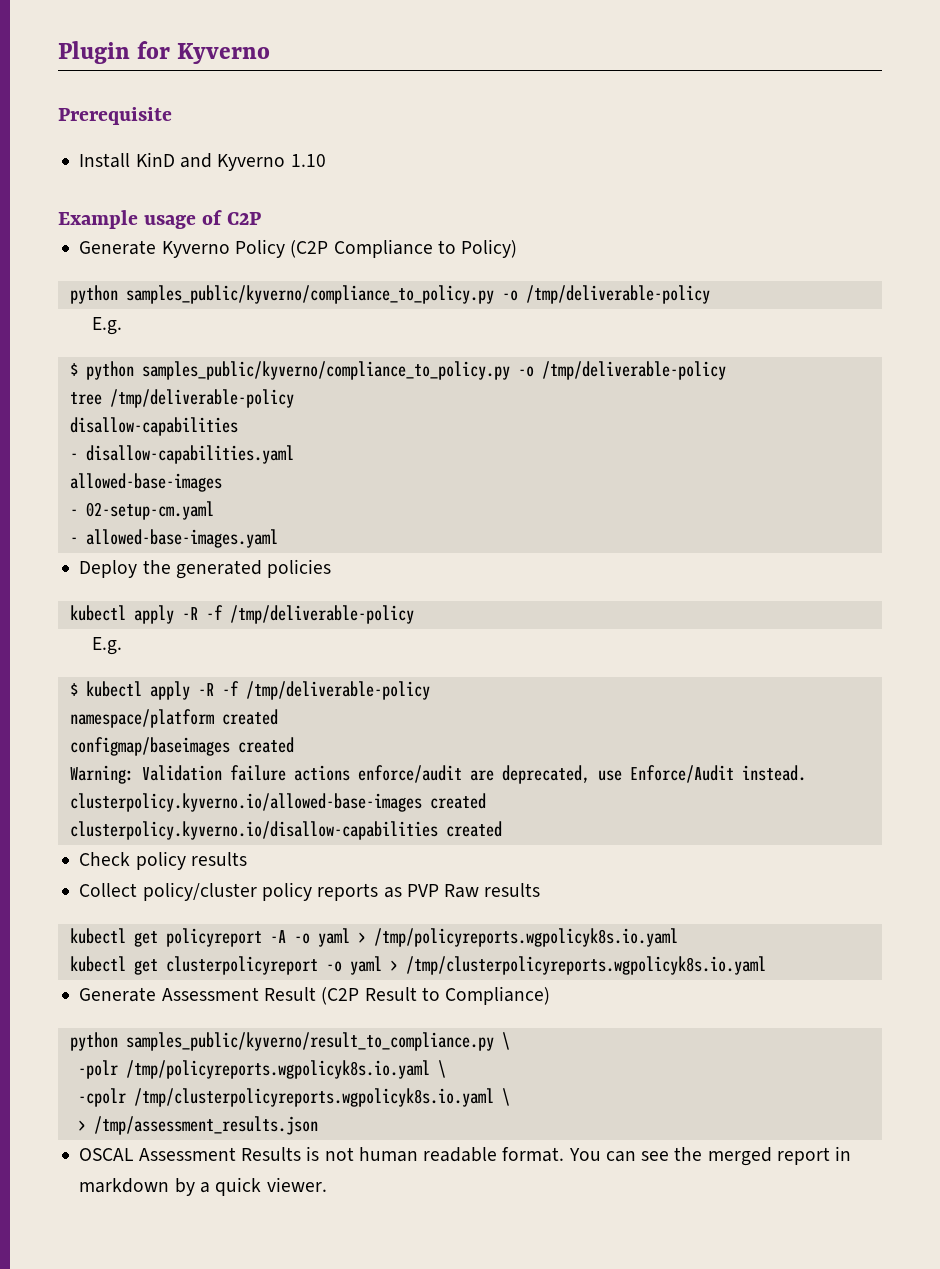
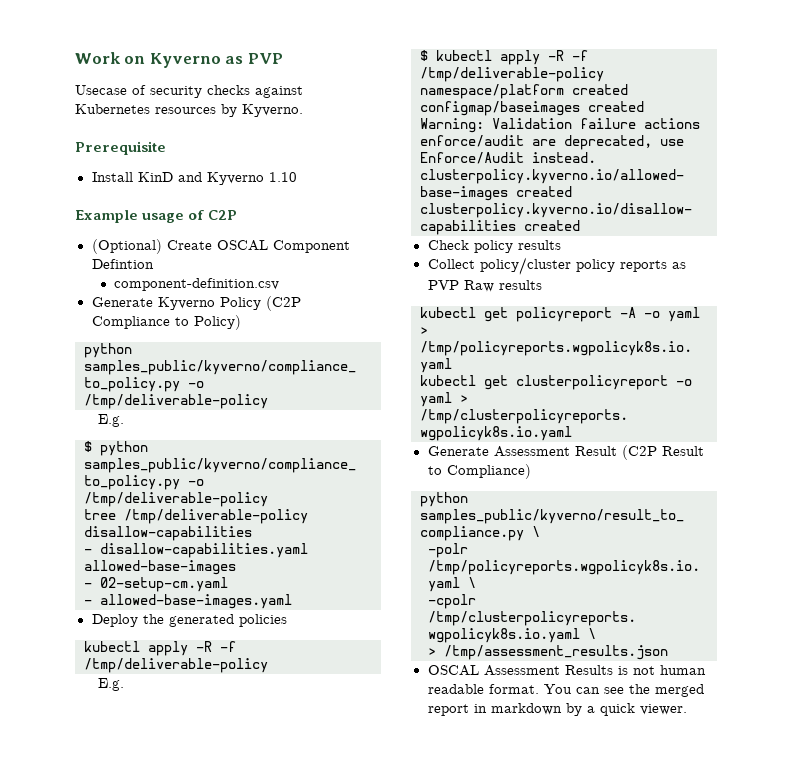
- Plugin for Kyverno
+ Work on Kyverno as PVP
+ Usecase of security checks against Kubernetes resources by Kyverno.
+ (Optional) Create OSCAL Component Defintion
+ component-definition.csv

